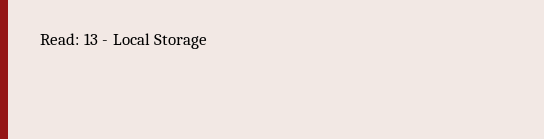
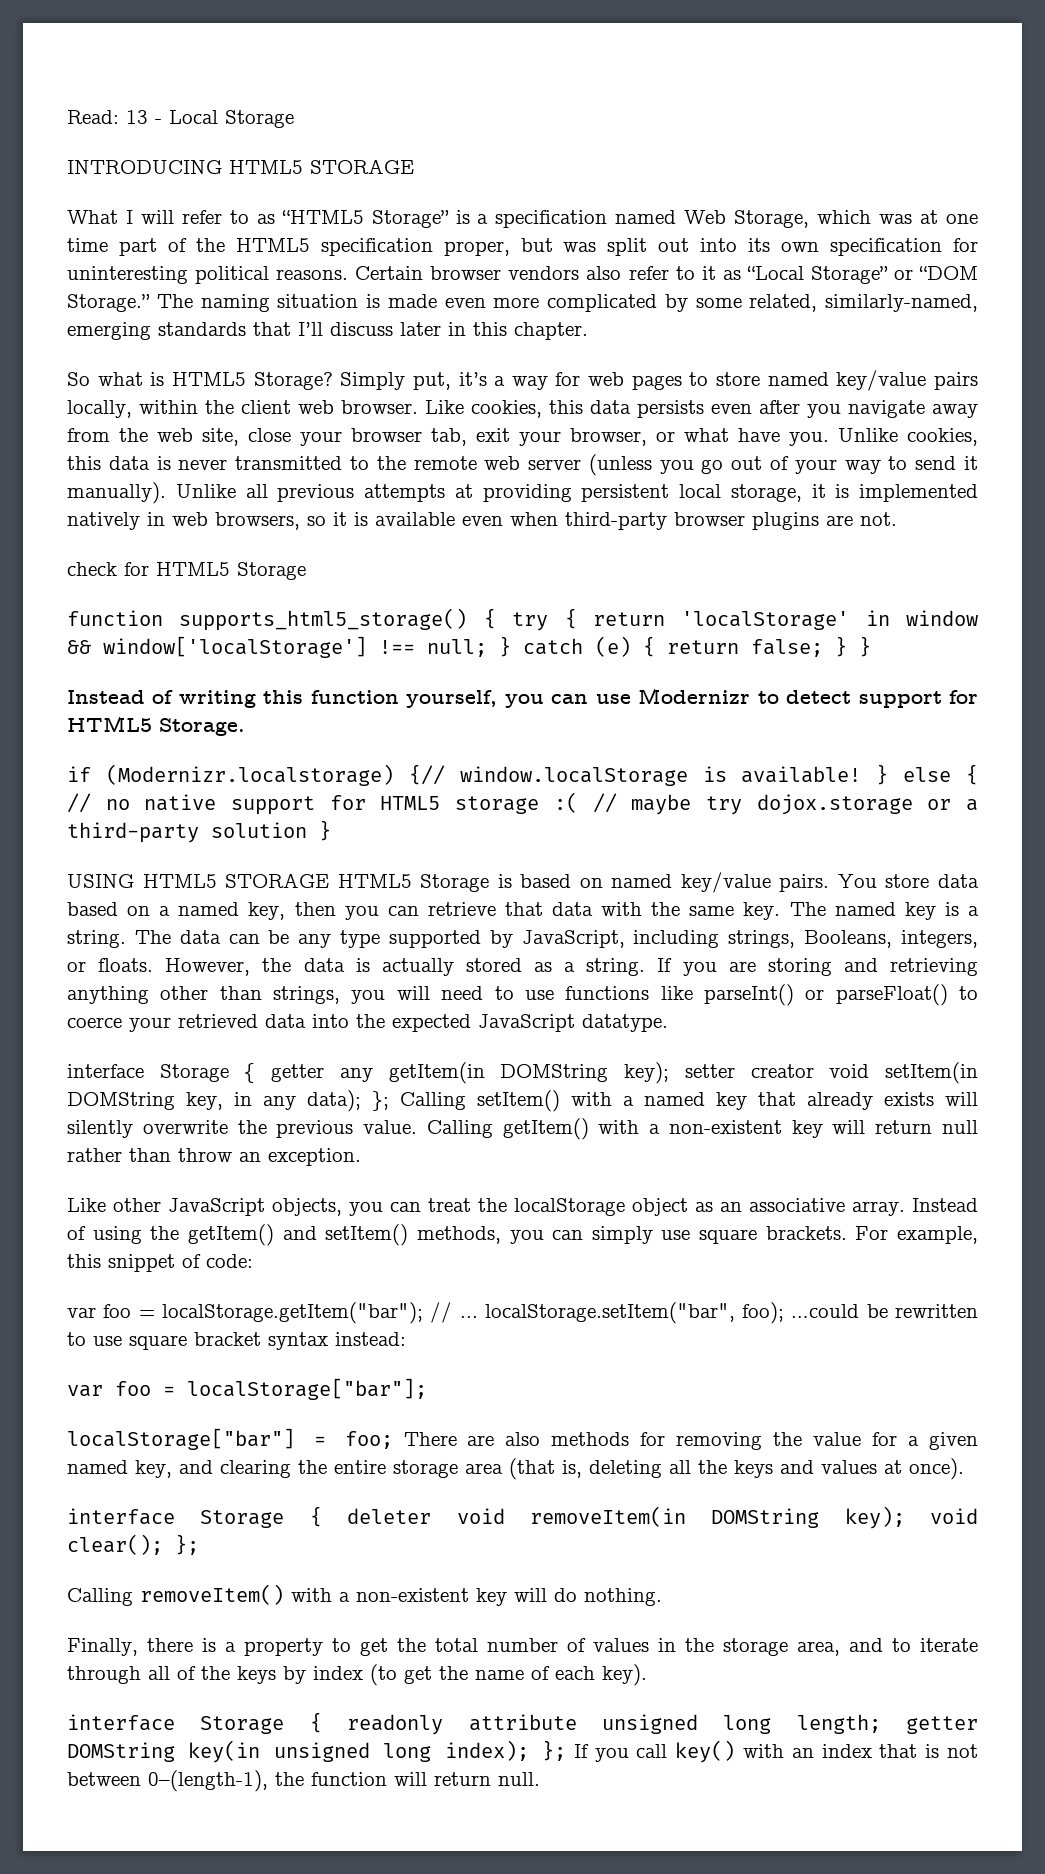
+ INTRODUCING HTML5 STORAGE
+ What I will refer to as “HTML5 Storage” is a specification named Web Storage, which was at one time part of the HTML5 specification proper, but was split out into its own specification for uninteresting political reasons. Certain browser vendors also refer to it as “Local Storage” or “DOM Storage.” The naming situation is made even more complicated by some related, similarly-named, emerging standards that I’ll discuss later in this chapter.
+ So what is HTML5 Storage? Simply put, it’s a way for web pages to store named key/value pairs locally, within the client web browser. Like cookies, this data persists even after you navigate away from the web site, close your browser tab, exit your browser, or what have you. Unlike cookies, this data is never transmitted to the remote web server (unless you go out of your way to send it manually). Unlike all previous attempts at providing persistent local storage, it is implemented natively in web browsers, so it is available even when third-party browser plugins are not.
+ check for HTML5 Storage
+ function supports_html5_storage() { try { return 'localStorage' in window && window['localStorage'] !== null; } catch (e) { return false; } }
+ Instead of writing this function yourself, you can use Modernizr to detect support for HTML5 Storage.
+ if (Modernizr.localstorage) {// window.localStorage is available! } else { // no native support for HTML5 storage :( // maybe try dojox.storage or a third-party solution }
+ USING HTML5 STORAGE HTML5 Storage is based on named key/value pairs. You store data based on a named key, then you can retrieve that data with the same key. The named key is a string. The data can be any type supported by JavaScript, including strings, Booleans, integers, or floats. However, the data is actually stored as a string. If you are storing and retrieving anything other than strings, you will need to use functions like parseInt() or parseFloat() to coerce your retrieved data into the expected JavaScript datatype.
+ interface Storage { getter any getItem(in DOMString key); setter creator void setItem(in DOMString key, in any data); }; Calling setItem() with a named key that already exists will silently overwrite the previous value. Calling getItem() with a non-existent key will return null rather than throw an exception.
+ Like other JavaScript objects, you can treat the localStorage object as an associative array. Instead of using the getItem() and setItem() methods, you can simply use square brackets. For example, this snippet of code:
+ var foo = localStorage.getItem("bar"); // ... localStorage.setItem("bar", foo); …could be rewritten to use square bracket syntax instead:
+ var foo = localStorage["bar"];
+ localStorage["bar"] = foo; There are also methods for removing the value for a given named key, and clearing the entire storage area (that is, deleting all the keys and values at once).
+ interface Storage { deleter void removeItem(in DOMString key); void clear(); };
+ Calling removeItem() with a non-existent key will do nothing.
+ Finally, there is a property to get the total number of values in the storage area, and to iterate through all of the keys by index (to get the name of each key).
+ interface Storage { readonly attribute unsigned long length; getter DOMString key(in unsigned long index); }; If you call key() with an index that is not between 0–(length-1), the function will return null.

